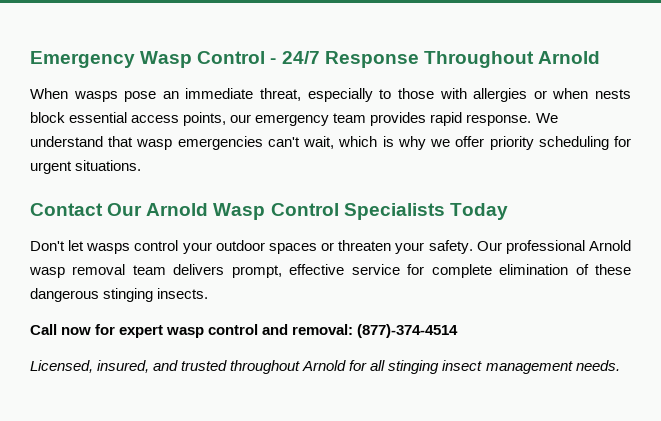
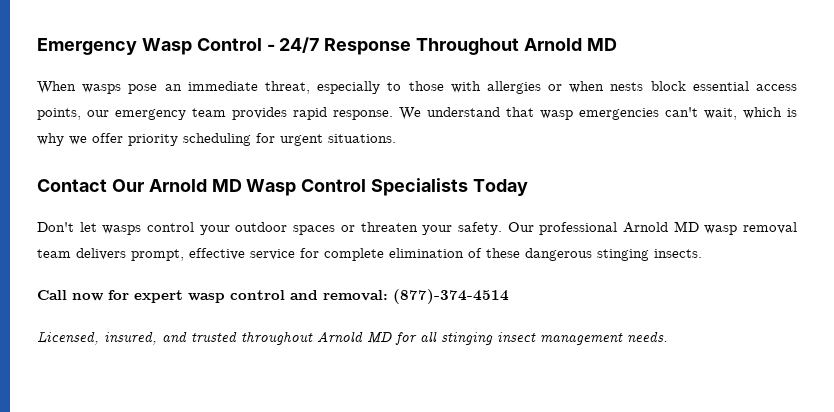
- Emergency Wasp Control - 24/7 Response Throughout Arnold
+ Emergency Wasp Control - 24/7 Response Throughout Arnold MD
- Contact Our Arnold Wasp Control Specialists Today
+ Contact Our Arnold MD Wasp Control Specialists Today
- Our professional Arnold wasp removal team delivers prompt, effective service for complete elimination of these dangerous stinging insects.
+ Our professional Arnold MD wasp removal team delivers prompt, effective service for complete elimination of these dangerous stinging insects.
- Licensed, insured, and trusted throughout Arnold for all stinging insect management needs.
+ Licensed, insured, and trusted throughout Arnold MD for all stinging insect management needs.

